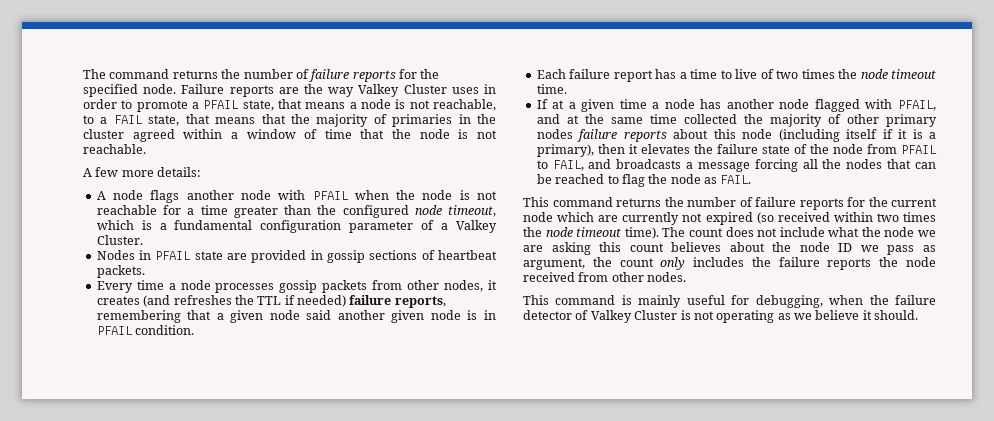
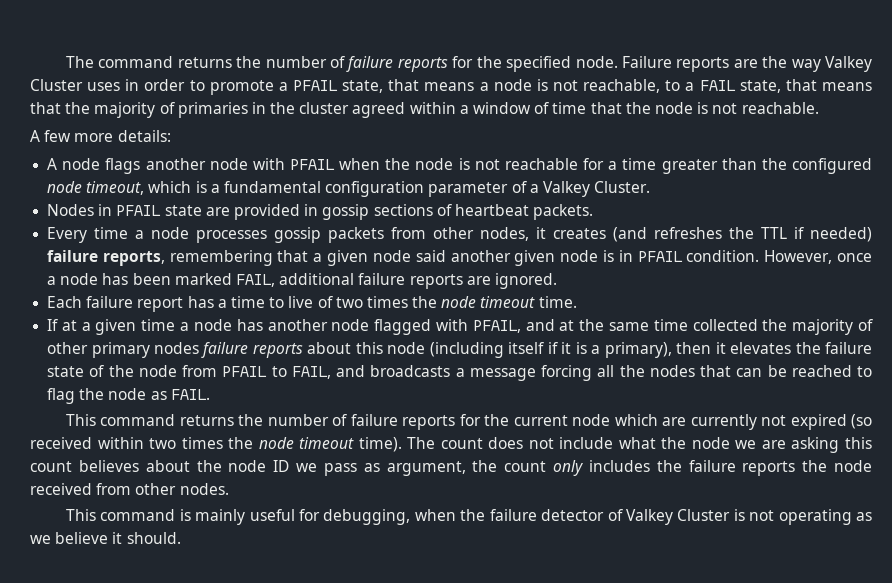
+ However, once a node has been marked FAIL, additional failure reports are ignored.

